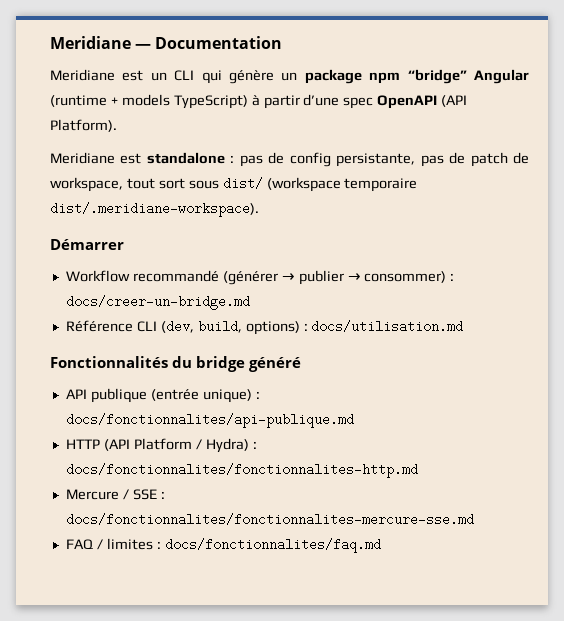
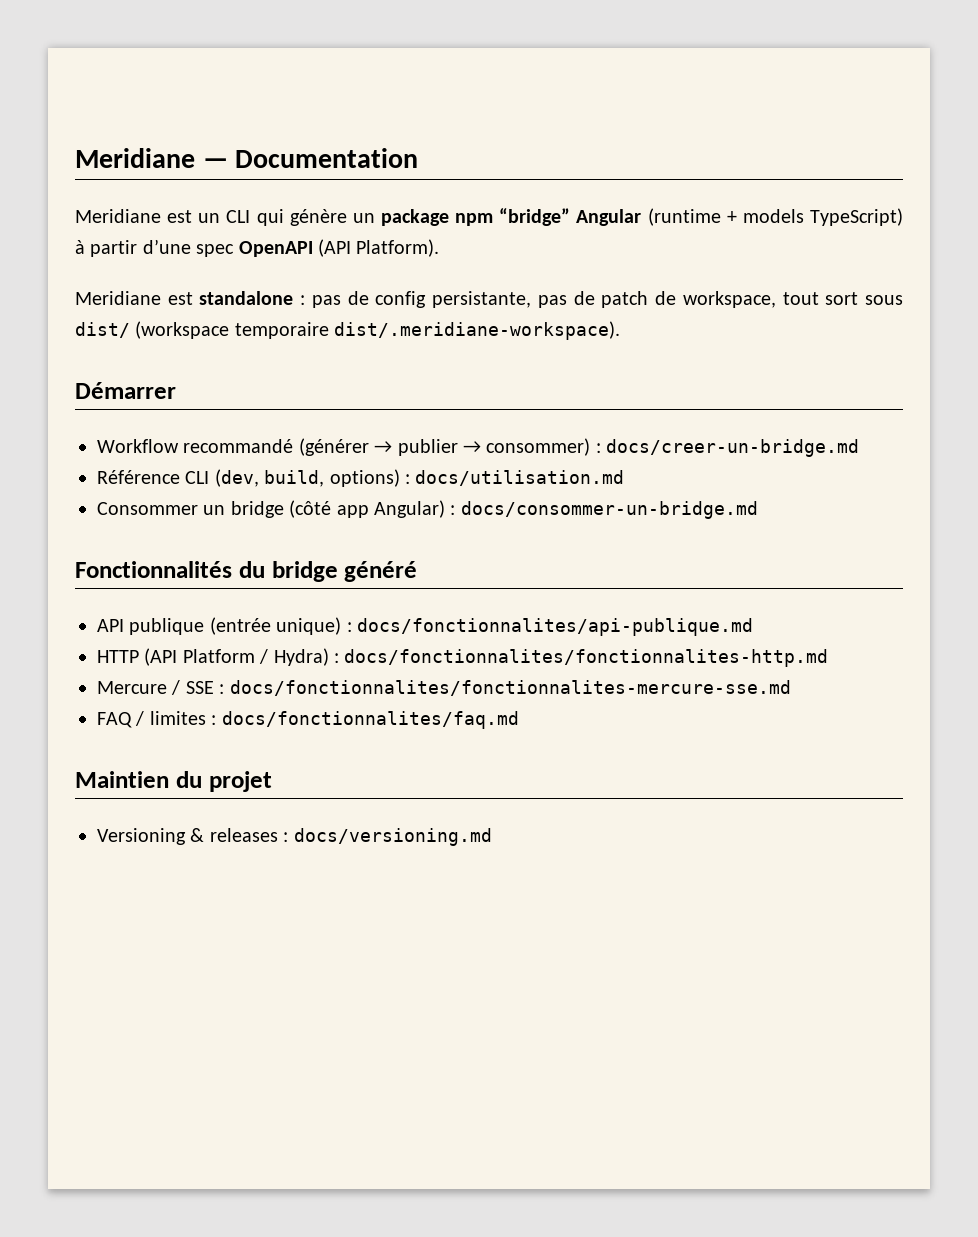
+ Consommer un bridge (côté app Angular) : docs/consommer-un-bridge.md
+ Maintien du projet
+ Versioning & releases : docs/versioning.md

